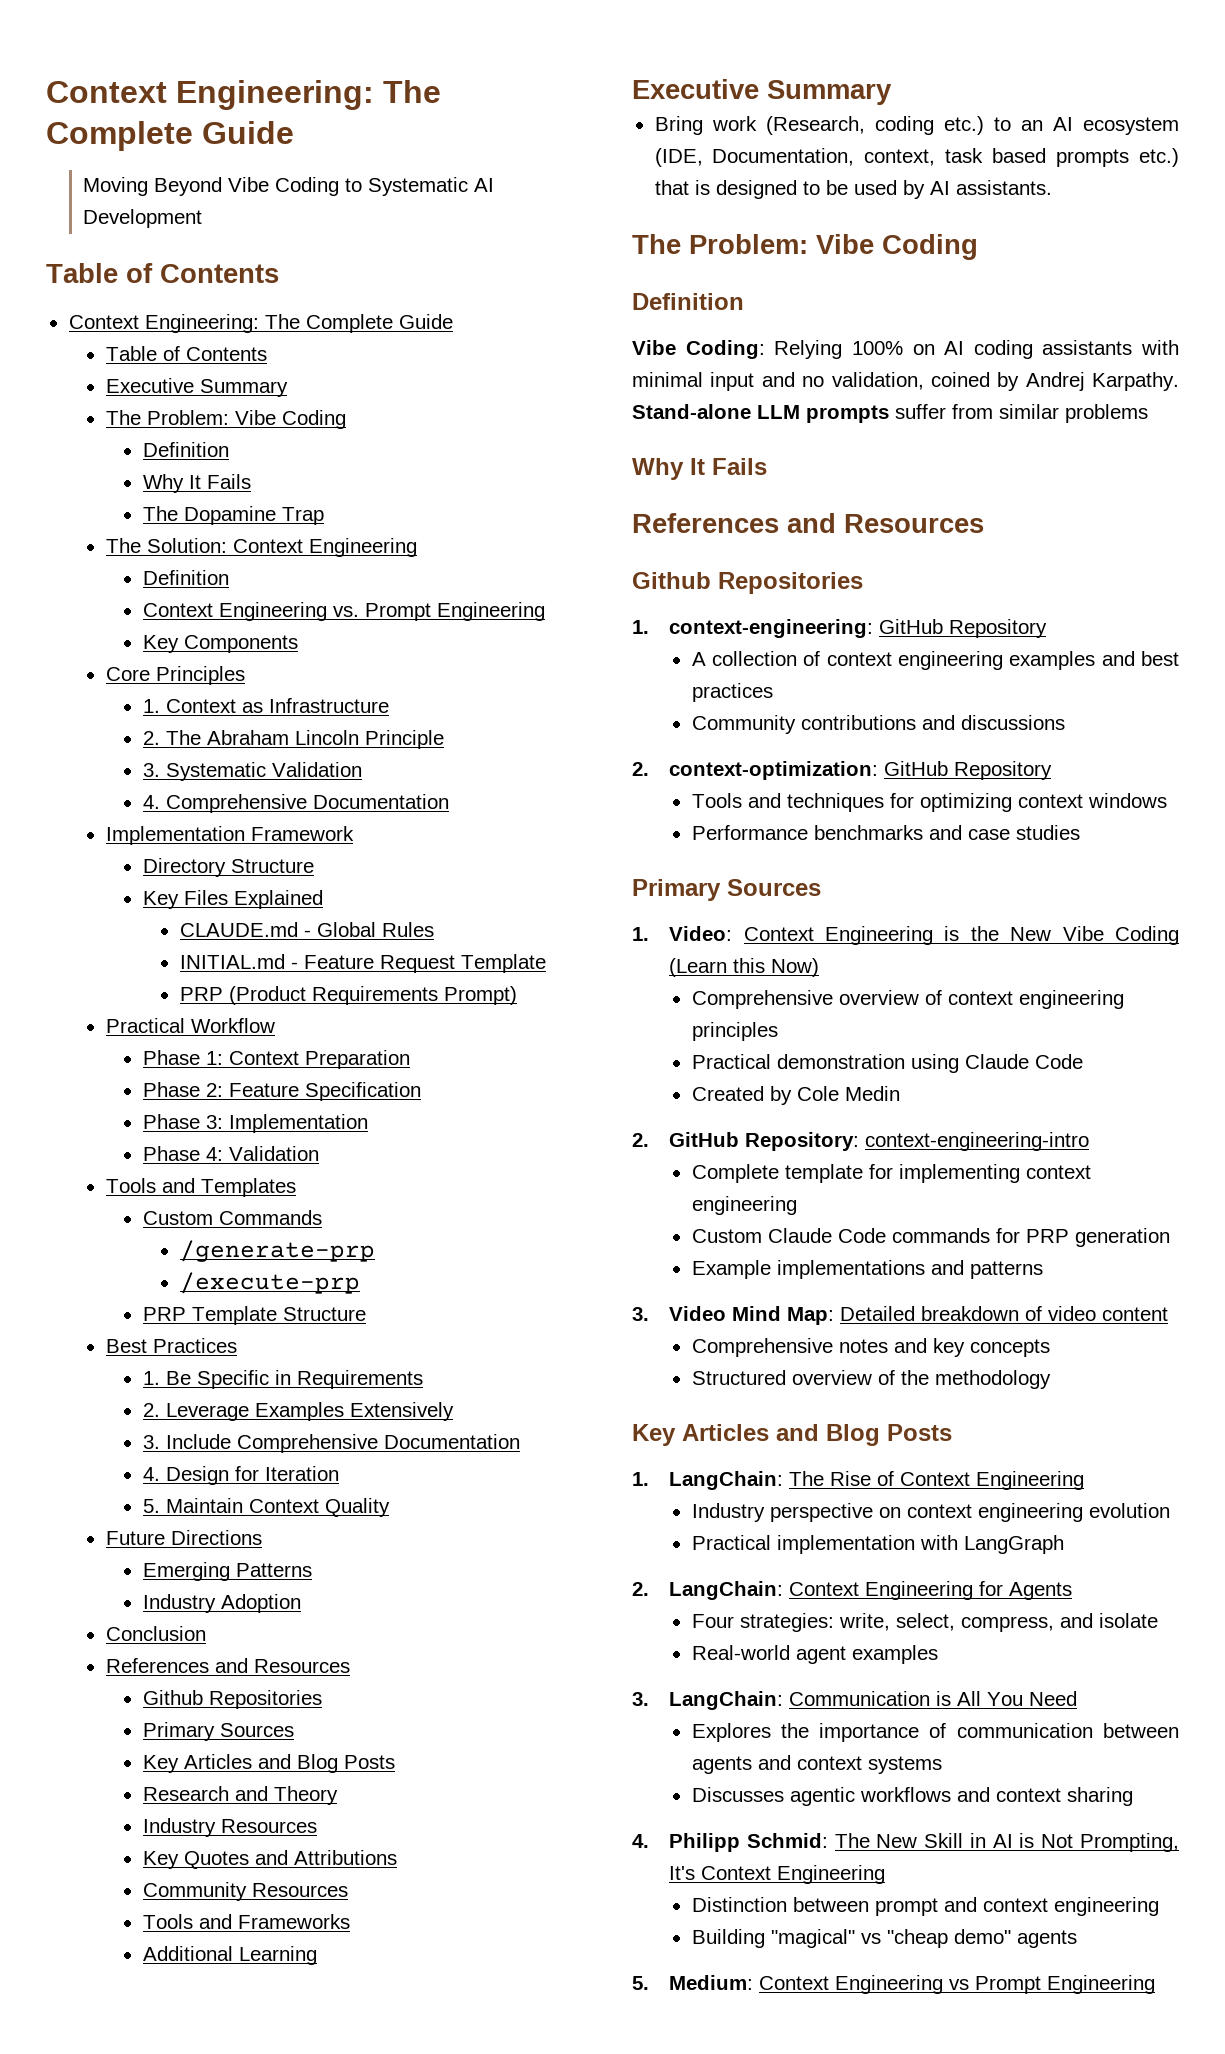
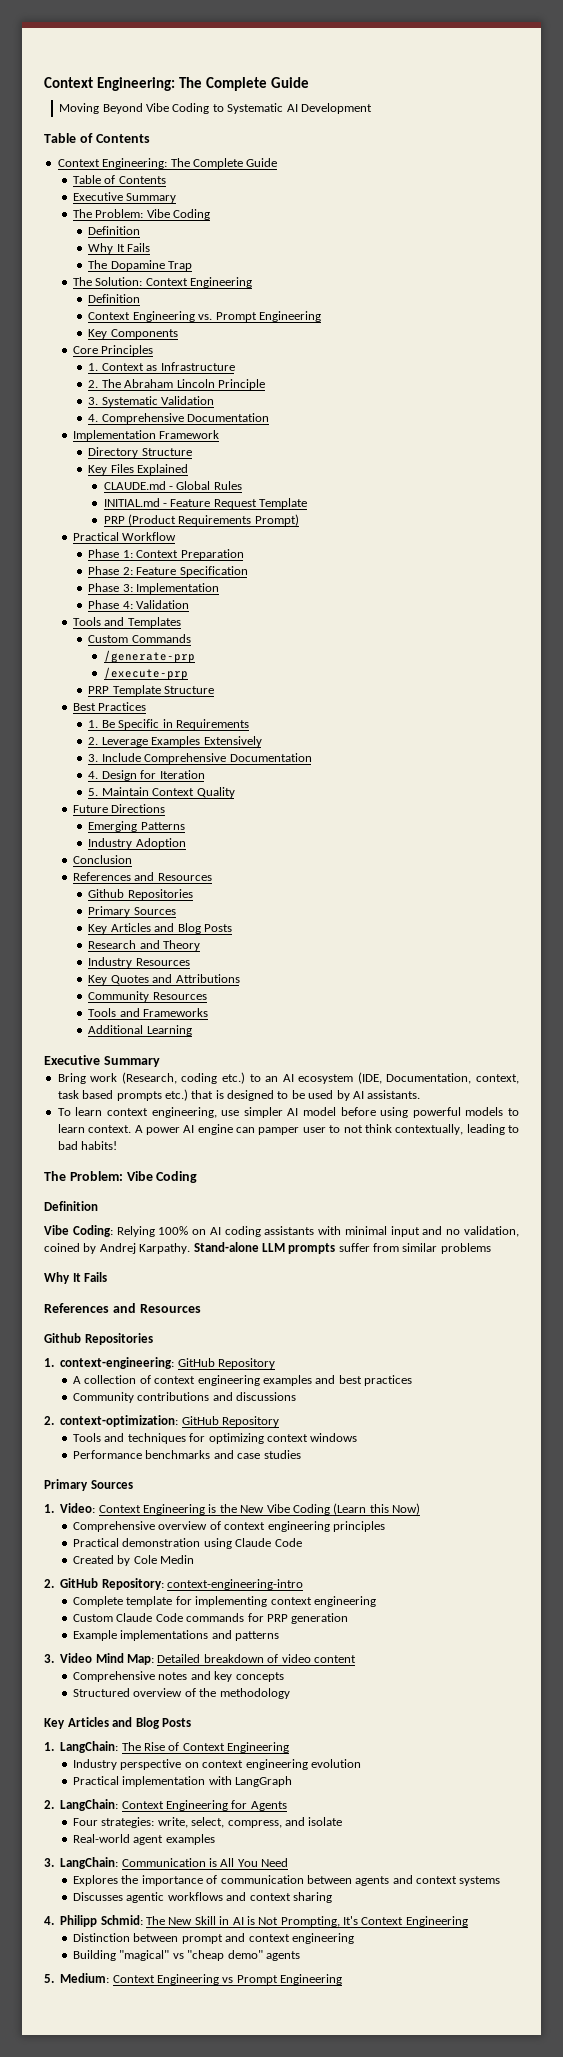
+ To learn context engineering, use simpler AI model before using powerful models to learn context. A power AI engine can pamper user to not think contextually, leading to bad habits!

